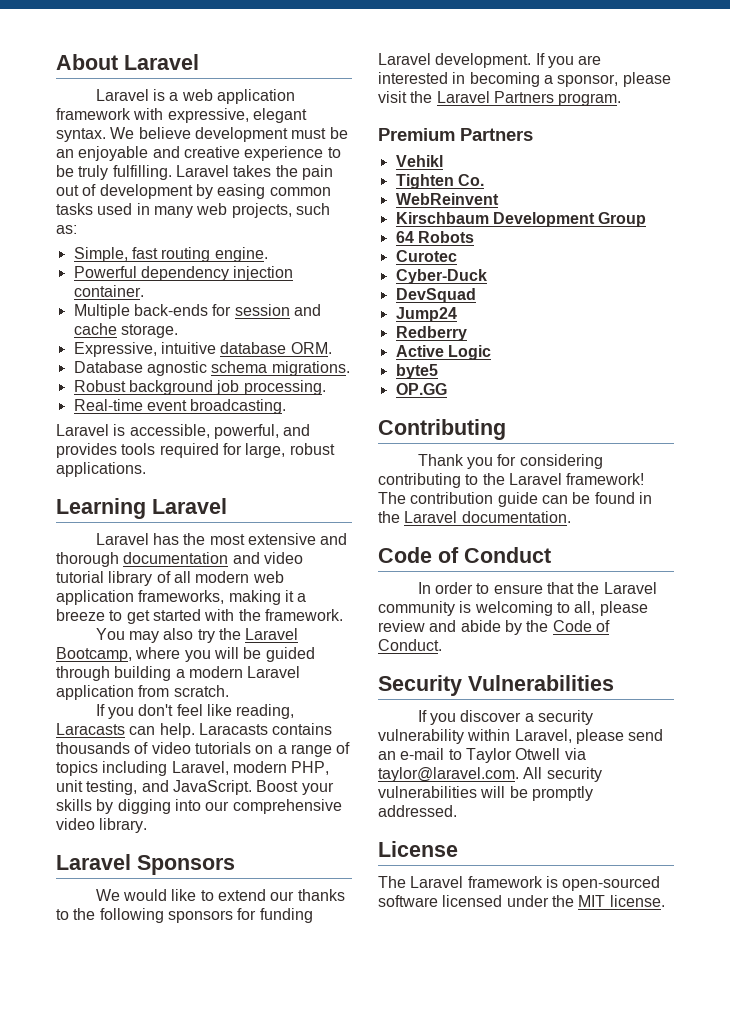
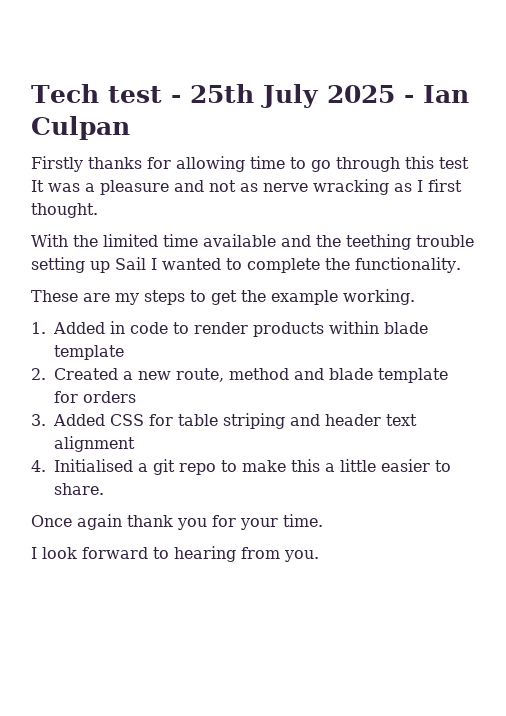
- About Laravel
- Laravel is a web application framework with expressive, elegant syntax. We believe development must be an enjoyable and creative experience to be truly fulfilling. Laravel takes the pain out of development by easing common tasks used in many web projects, such as:
- Simple, fast routing engine.
- Powerful dependency injection container.
- Multiple back-ends for session and cache storage.
- Expressive, intuitive database ORM.
- Database agnostic schema migrations.
- Robust background job processing.
- Real-time event broadcasting.
- Laravel is accessible, powerful, and provides tools required for large, robust applications.
- Learning Laravel
- Laravel has the most extensive and thorough documentation and video tutorial library of all modern web application frameworks, making it a breeze to get started with the framework.
- You may also try the Laravel Bootcamp, where you will be guided through building a modern Laravel application from scratch.
- If you don't feel like reading, Laracasts can help. Laracasts contains thousands of video tutorials on a range of topics including Laravel, modern PHP, unit testing, and JavaScript. Boost your skills by digging into our comprehensive video library.
- Laravel Sponsors
- We would like to extend our thanks to the following sponsors for funding Laravel development. If you are interested in becoming a sponsor, please visit the Laravel Partners program.
- Premium Partners
- Vehikl
- Tighten Co.
- WebReinvent
- Kirschbaum Development Group
- 64 Robots
- Curotec
- Cyber-Duck
- DevSquad
- Jump24
- Redberry
- Active Logic
- byte5
- OP.GG
- Contributing
- Thank you for considering contributing to the Laravel framework! The contribution guide can be found in the Laravel documentation.
- Code of Conduct
- In order to ensure that the Laravel community is welcoming to all, please review and abide by the Code of Conduct.
- Security Vulnerabilities
- If you discover a security vulnerability within Laravel, please send an e-mail to Taylor Otwell via taylor@laravel.com. All security vulnerabilities will be promptly addressed.
- License
- The Laravel framework is open-sourced software licensed under the MIT license.
+ Tech test - 25th July 2025 - Ian Culpan
+ Firstly thanks for allowing time to go through this test It was a pleasure and not as nerve wracking as I first thought.
+ With the limited time available and the teething trouble setting up Sail I wanted to complete the functionality.
+ These are my steps to get the example working.
+ 1. Added in code to render products within blade template
+ 2. Created a new route, method and blade template for orders
+ 3. Added CSS for table striping and header text alignment
+ 4. Initialised a git repo to make this a little easier to share.
+ Once again thank you for your time.
+ I look forward to hearing from you.

